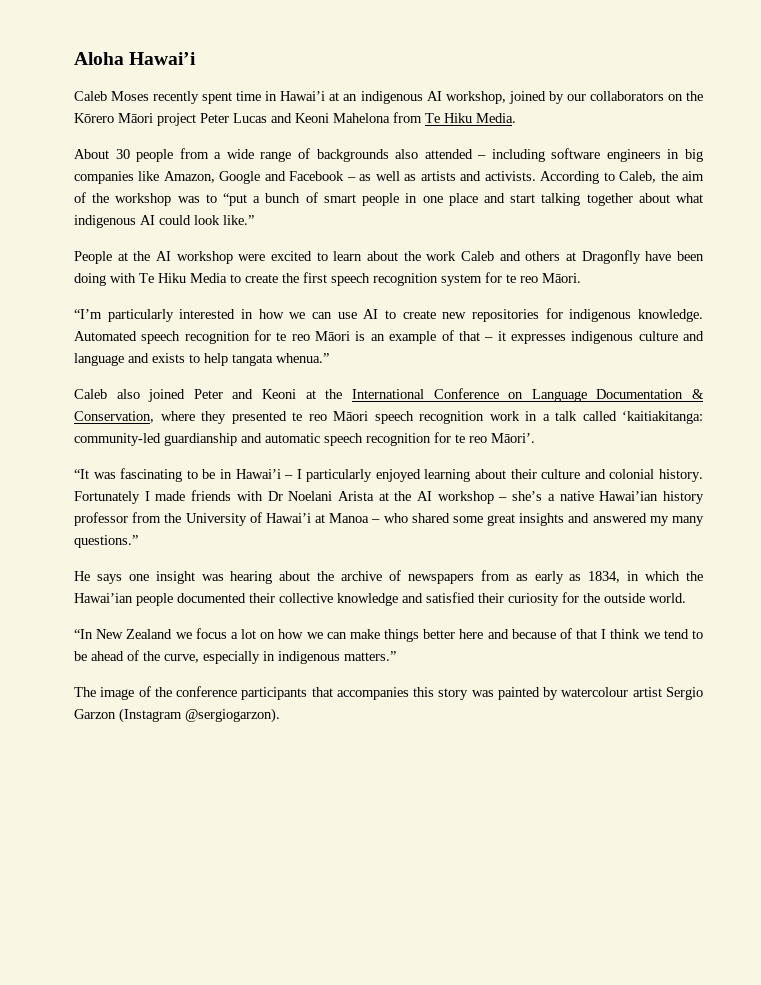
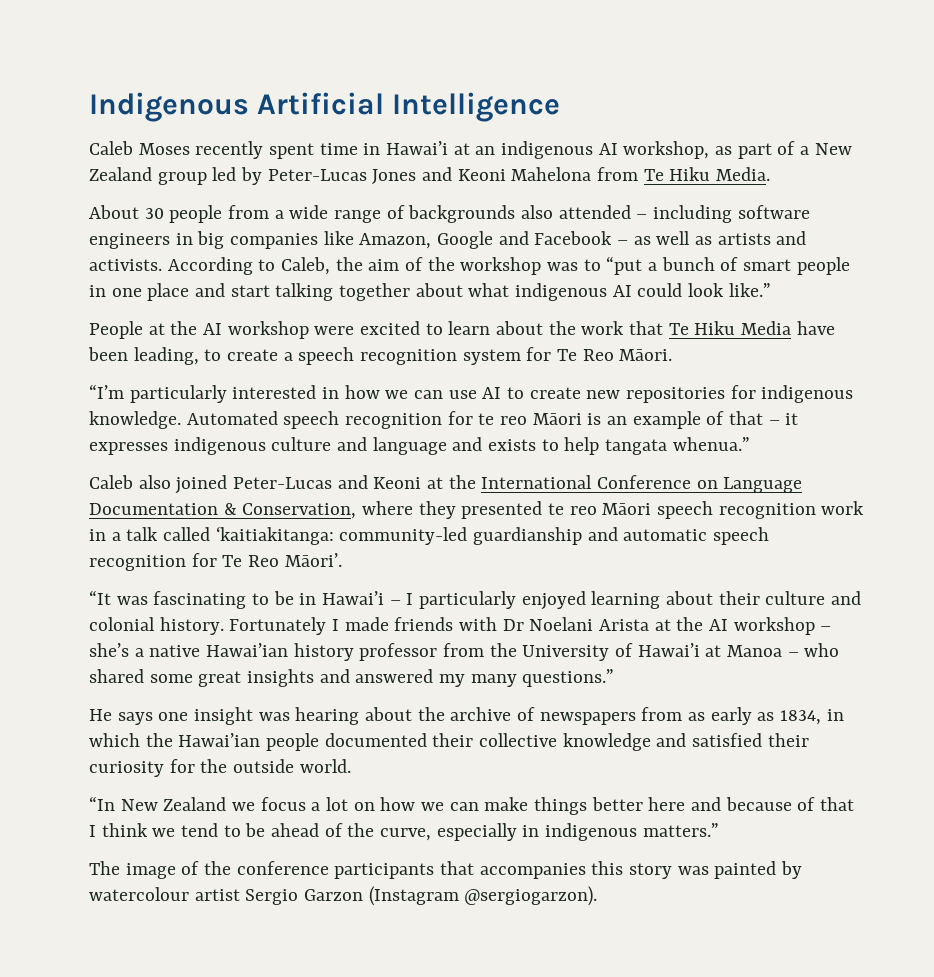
- Aloha Hawai’i
+ Indigenous Artificial Intelligence
- Caleb Moses recently spent time in Hawai’i at an indigenous AI workshop, joined by our collaborators on the Kōrero Māori project Peter Lucas and Keoni Mahelona from Te Hiku Media.
+ Caleb Moses recently spent time in Hawai’i at an indigenous AI workshop, as part of a New Zealand group led by Peter-Lucas Jones and Keoni Mahelona from Te Hiku Media.
- People at the AI workshop were excited to learn about the work Caleb and others at Dragonfly have been doing with Te Hiku Media to create the first speech recognition system for te reo Māori.
+ People at the AI workshop were excited to learn about the work that Te Hiku Media have been leading, to create a speech recognition system for Te Reo Māori.
- Caleb also joined Peter and Keoni at the International Conference on Language Documentation & Conservation, where they presented te reo Māori speech recognition work in a talk called ‘kaitiakitanga: community-led guardianship and automatic speech recognition for te reo Māori’.
+ Caleb also joined Peter-Lucas and Keoni at the International Conference on Language Documentation & Conservation, where they presented te reo Māori speech recognition work in a talk called ‘kaitiakitanga: community-led guardianship and automatic speech recognition for Te Reo Māori’.

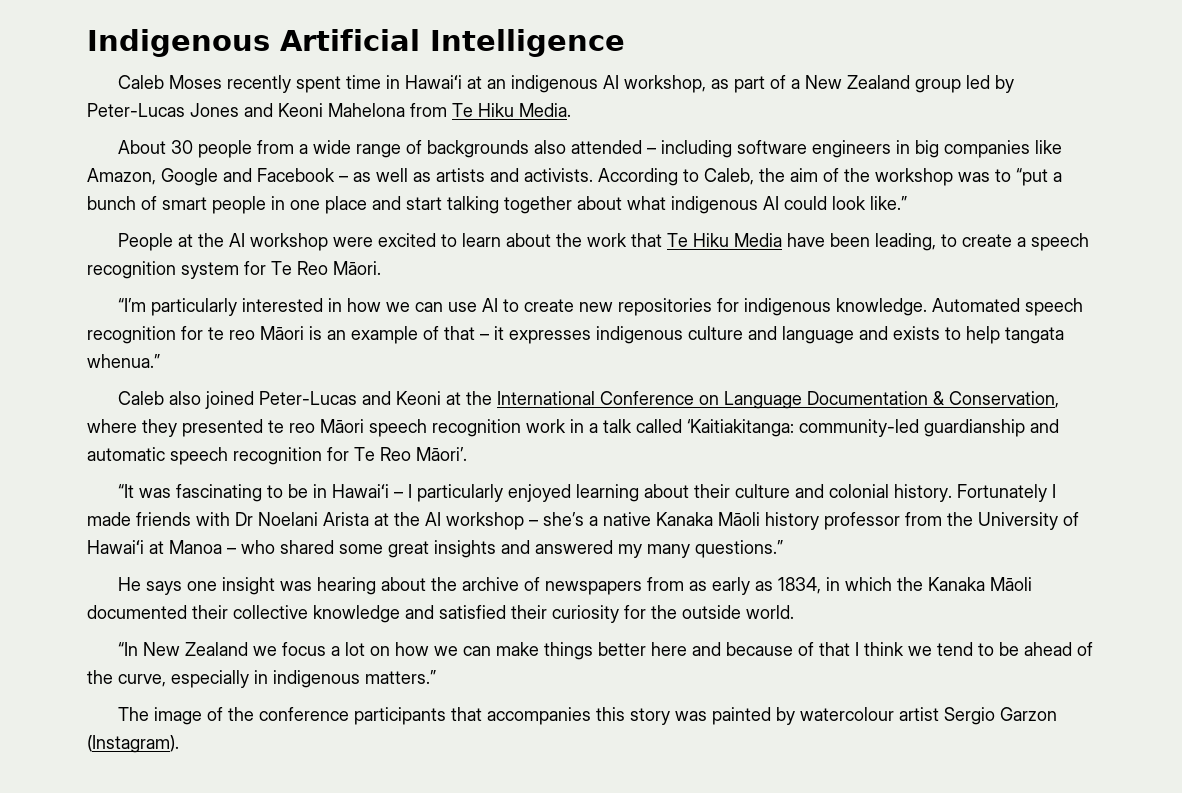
- Caleb Moses recently spent time in Hawai’i at an indigenous AI workshop, as part of a New Zealand group led by Peter-Lucas Jones and Keoni Mahelona from Te Hiku Media.
+ Caleb Moses recently spent time in Hawaiʻi at an indigenous AI workshop, as part of a New Zealand group led by Peter-Lucas Jones and Keoni Mahelona from Te Hiku Media.
- Caleb also joined Peter-Lucas and Keoni at the International Conference on Language Documentation & Conservation, where they presented te reo Māori speech recognition work in a talk called ‘kaitiakitanga: community-led guardianship and automatic speech recognition for Te Reo Māori’.
+ Caleb also joined Peter-Lucas and Keoni at the International Conference on Language Documentation & Conservation, where they presented te reo Māori speech recognition work in a talk called ‘Kaitiakitanga: community-led guardianship and automatic speech recognition for Te Reo Māori’.
- “It was fascinating to be in Hawai’i – I particularly enjoyed learning about their culture and colonial history.
+ “It was fascinating to be in Hawaiʻi – I particularly enjoyed learning about their culture and colonial history.
- Fortunately I made friends with Dr Noelani Arista at the AI workshop – she’s a native Hawai’ian history professor from the University of Hawai’i at Manoa – who shared some great insights and answered my many questions.”
+ Fortunately I made friends with Dr Noelani Arista at the AI workshop – she’s a native Kanaka Māoli history professor from the University of Hawaiʻi at Manoa – who shared some great insights and answered my many questions.”
- He says one insight was hearing about the archive of newspapers from as early as 1834, in which the Hawai’ian people documented their collective knowledge and satisfied their curiosity for the outside world.
+ He says one insight was hearing about the archive of newspapers from as early as 1834, in which the Kanaka Māoli documented their collective knowledge and satisfied their curiosity for the outside world.
- The image of the conference participants that accompanies this story was painted by watercolour artist Sergio Garzon (Instagram @sergiogarzon).
+ The image of the conference participants that accompanies this story was painted by watercolour artist Sergio Garzon (Instagram).

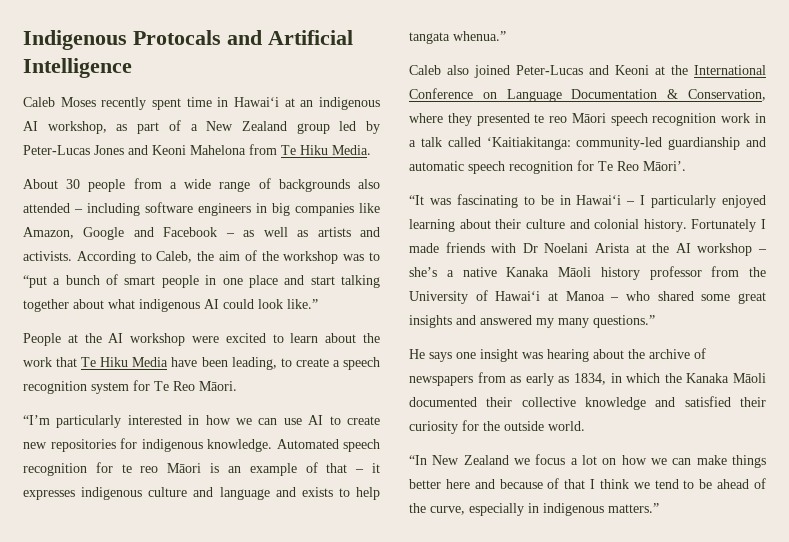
- Indigenous Artificial Intelligence
+ Indigenous Protocals and Artificial Intelligence
- The image of the conference participants that accompanies this story was painted by watercolour artist Sergio Garzon (Instagram).

